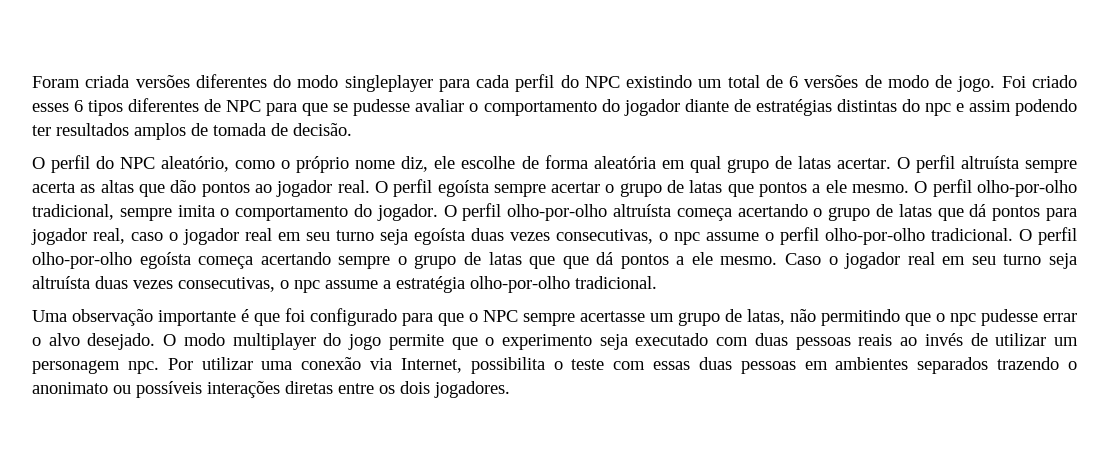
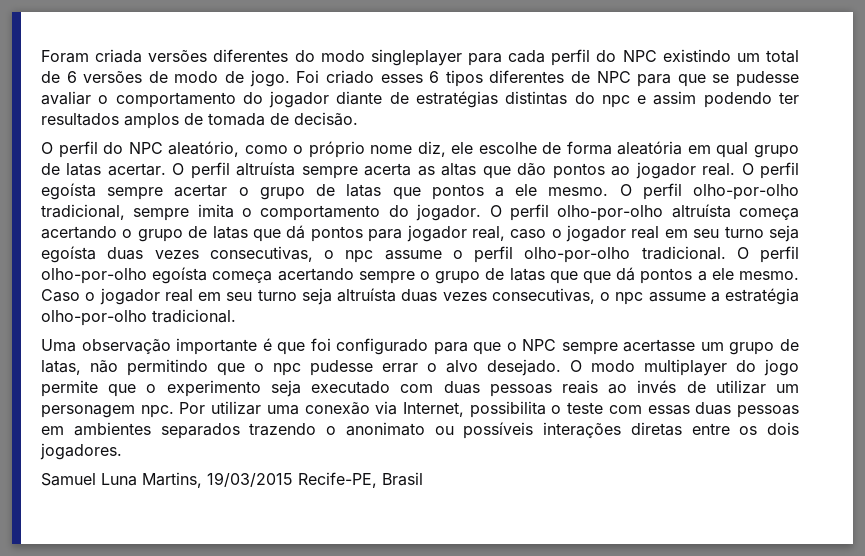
+ Samuel Luna Martins, 19/03/2015 Recife-PE, Brasil

